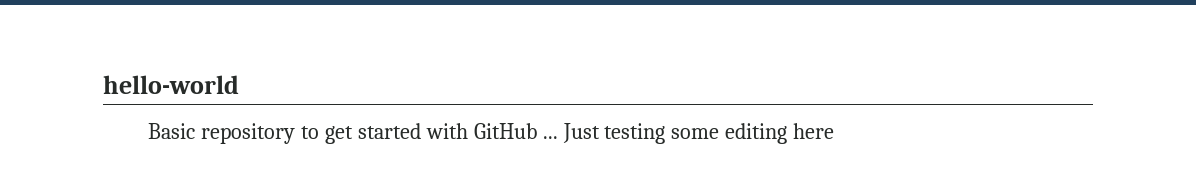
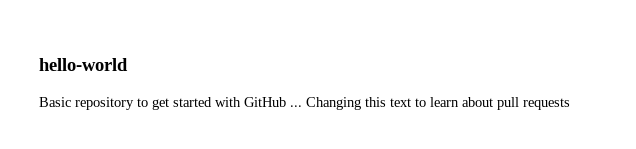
- Just testing some editing here
+ Changing this text to learn about pull requests

